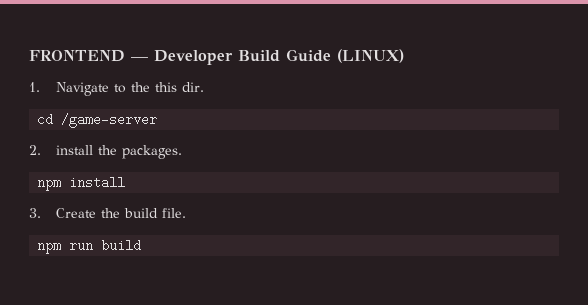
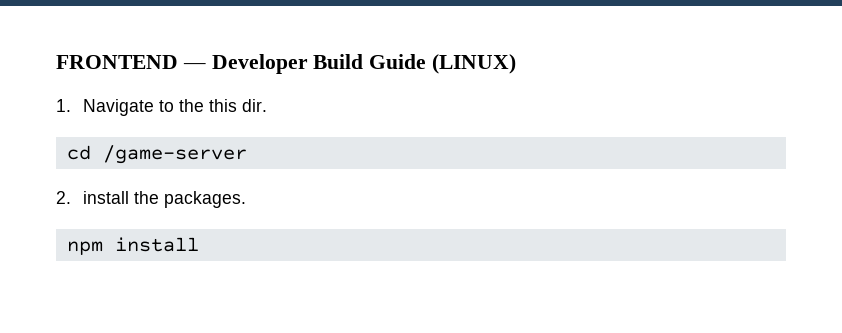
- 3. Create the build file.
- npm run build

